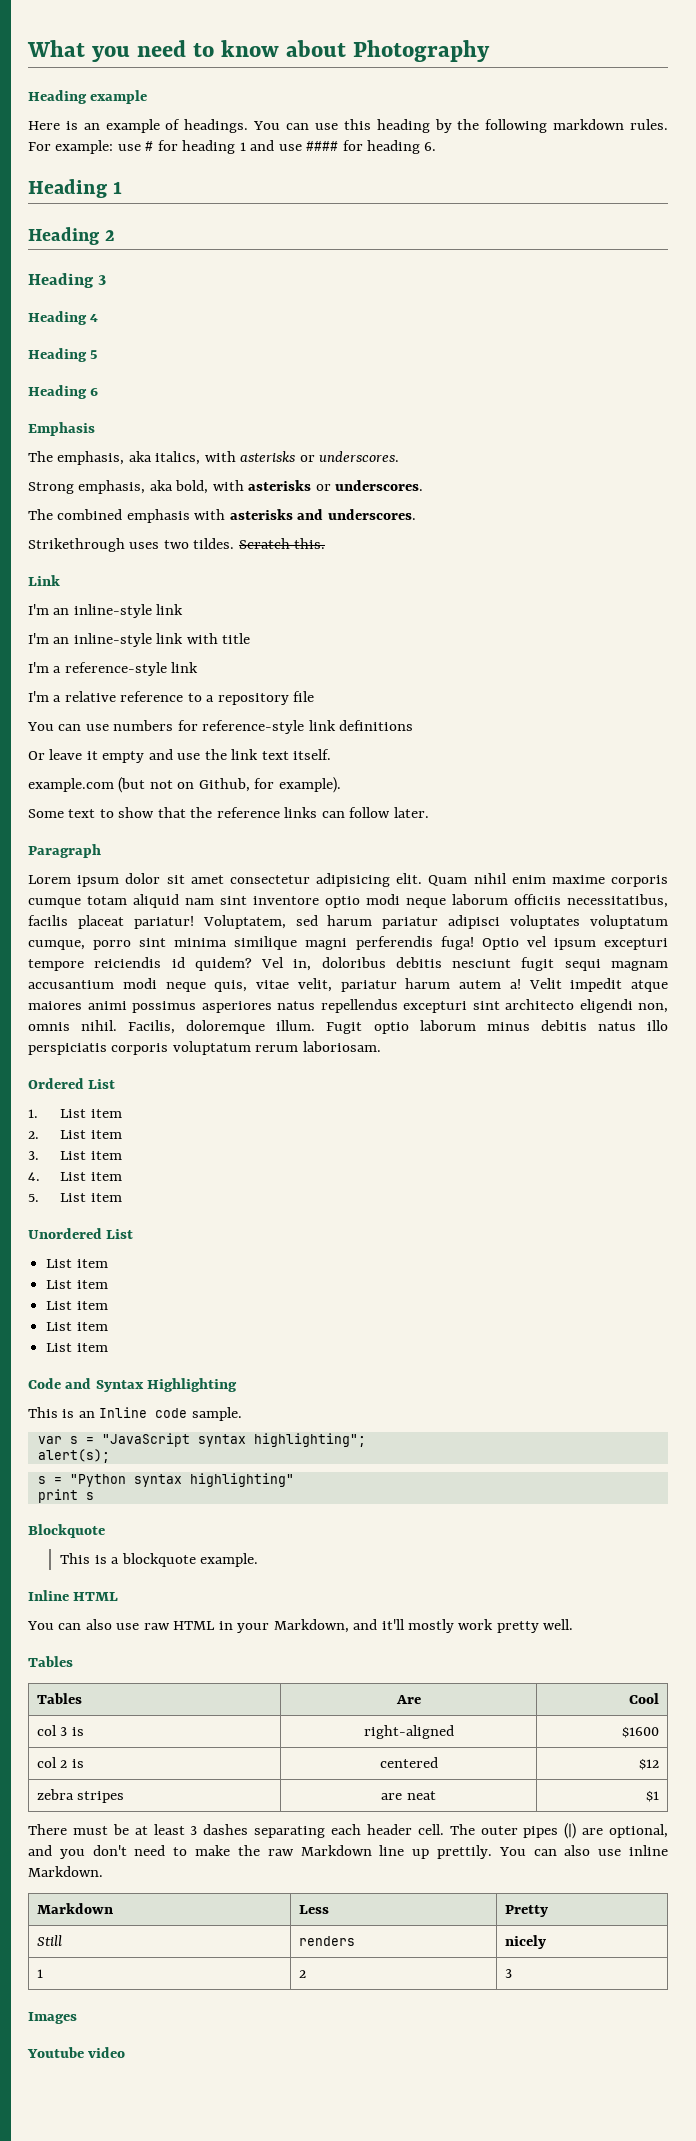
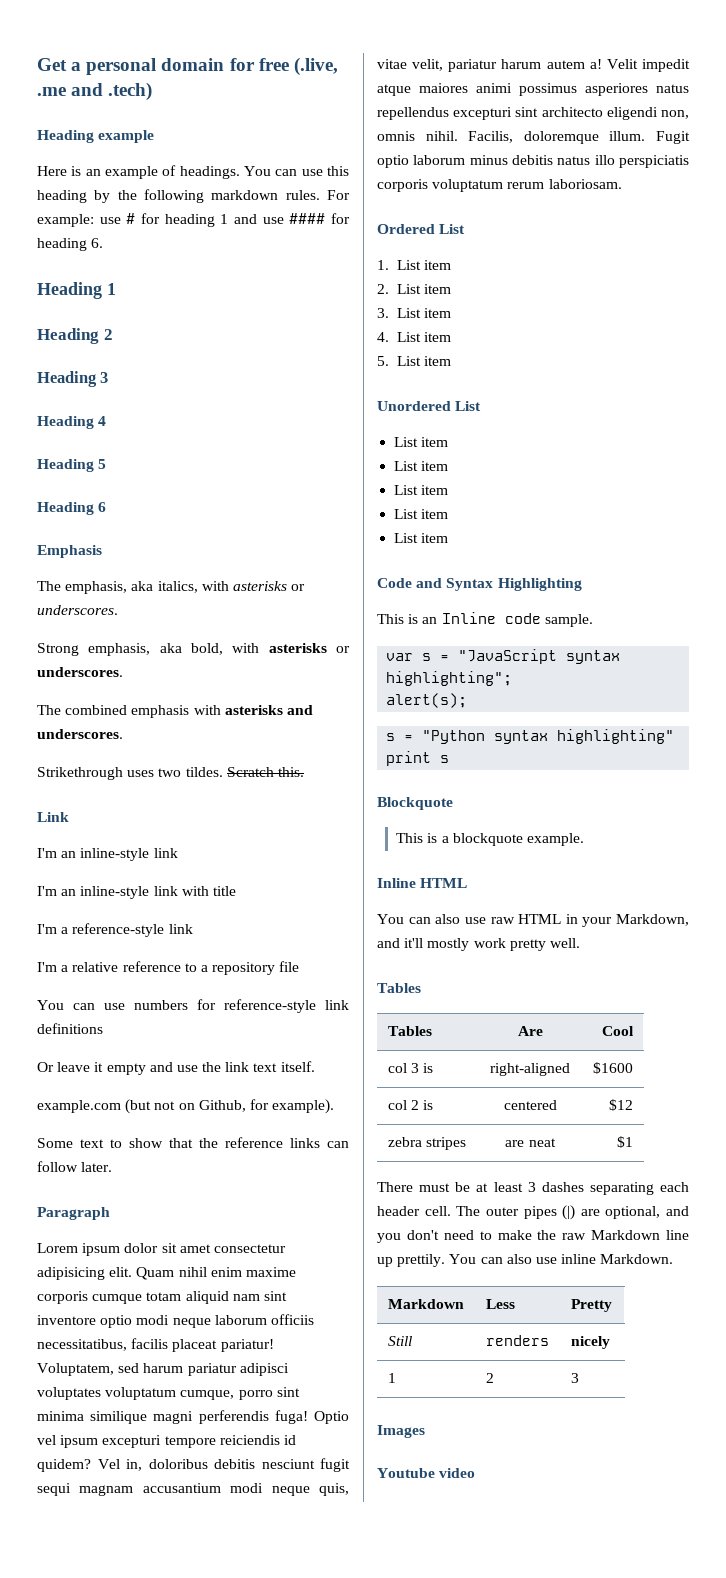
- What you need to know about Photography
+ Get a personal domain for free (.live, .me and .tech)

